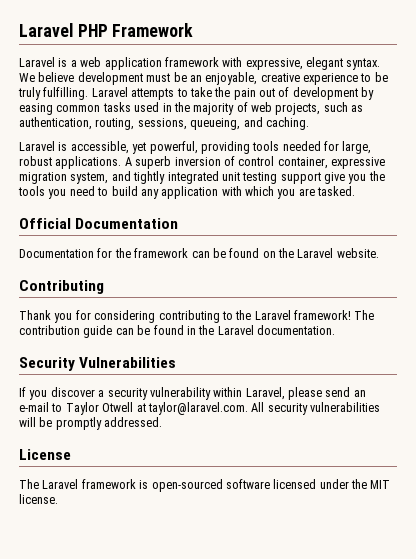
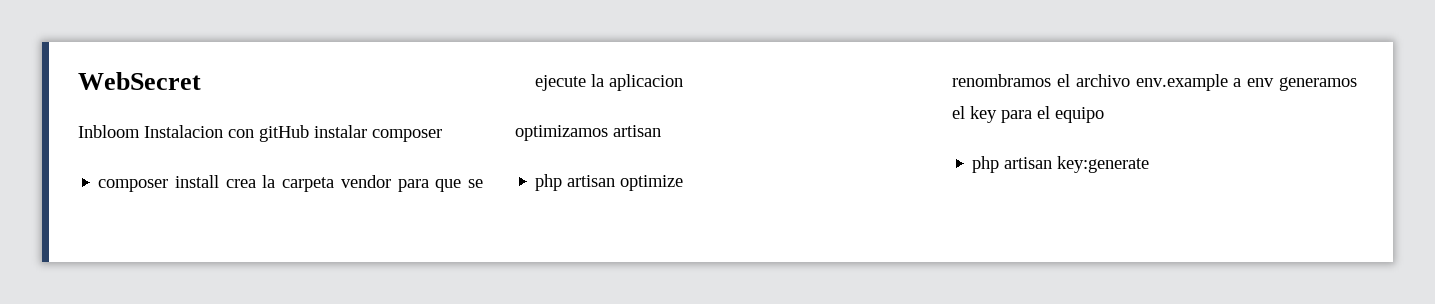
- Laravel PHP Framework
- Laravel is a web application framework with expressive, elegant syntax. We believe development must be an enjoyable, creative experience to be truly fulfilling. Laravel attempts to take the pain out of development by easing common tasks used in the majority of web projects, such as authentication, routing, sessions, queueing, and caching.
- Laravel is accessible, yet powerful, providing tools needed for large, robust applications. A superb inversion of control container, expressive migration system, and tightly integrated unit testing support give you the tools you need to build any application with which you are tasked.
- Official Documentation
- Documentation for the framework can be found on the Laravel website.
- Contributing
- Thank you for considering contributing to the Laravel framework! The contribution guide can be found in the Laravel documentation.
- Security Vulnerabilities
- If you discover a security vulnerability within Laravel, please send an e-mail to Taylor Otwell at taylor@laravel.com. All security vulnerabilities will be promptly addressed.
- License
- The Laravel framework is open-sourced software licensed under the MIT license.
+ WebSecret
+ Inbloom Instalacion con gitHub instalar composer
+ composer install crea la carpeta vendor para que se ejecute la aplicacion
+ optimizamos artisan
+ php artisan optimize
+ renombramos el archivo env.example a env generamos el key para el equipo
+ php artisan key:generate

